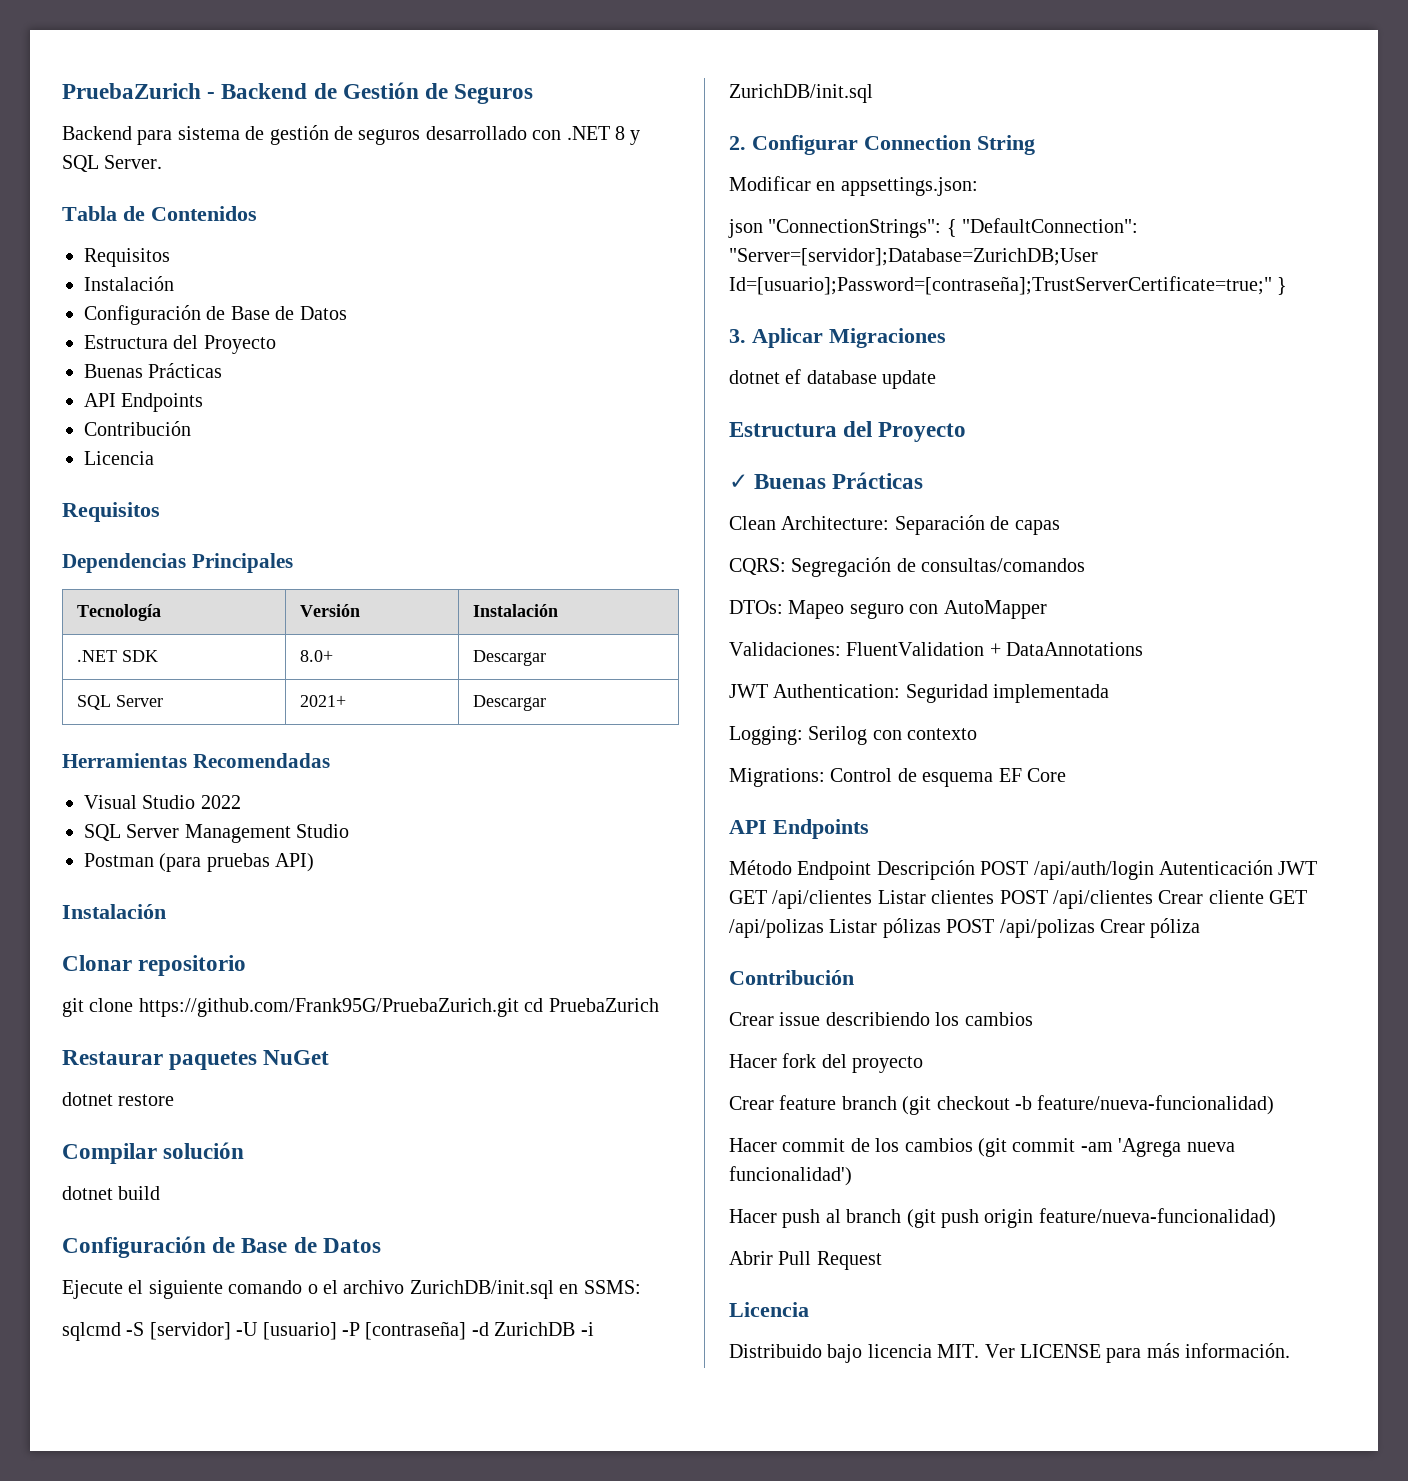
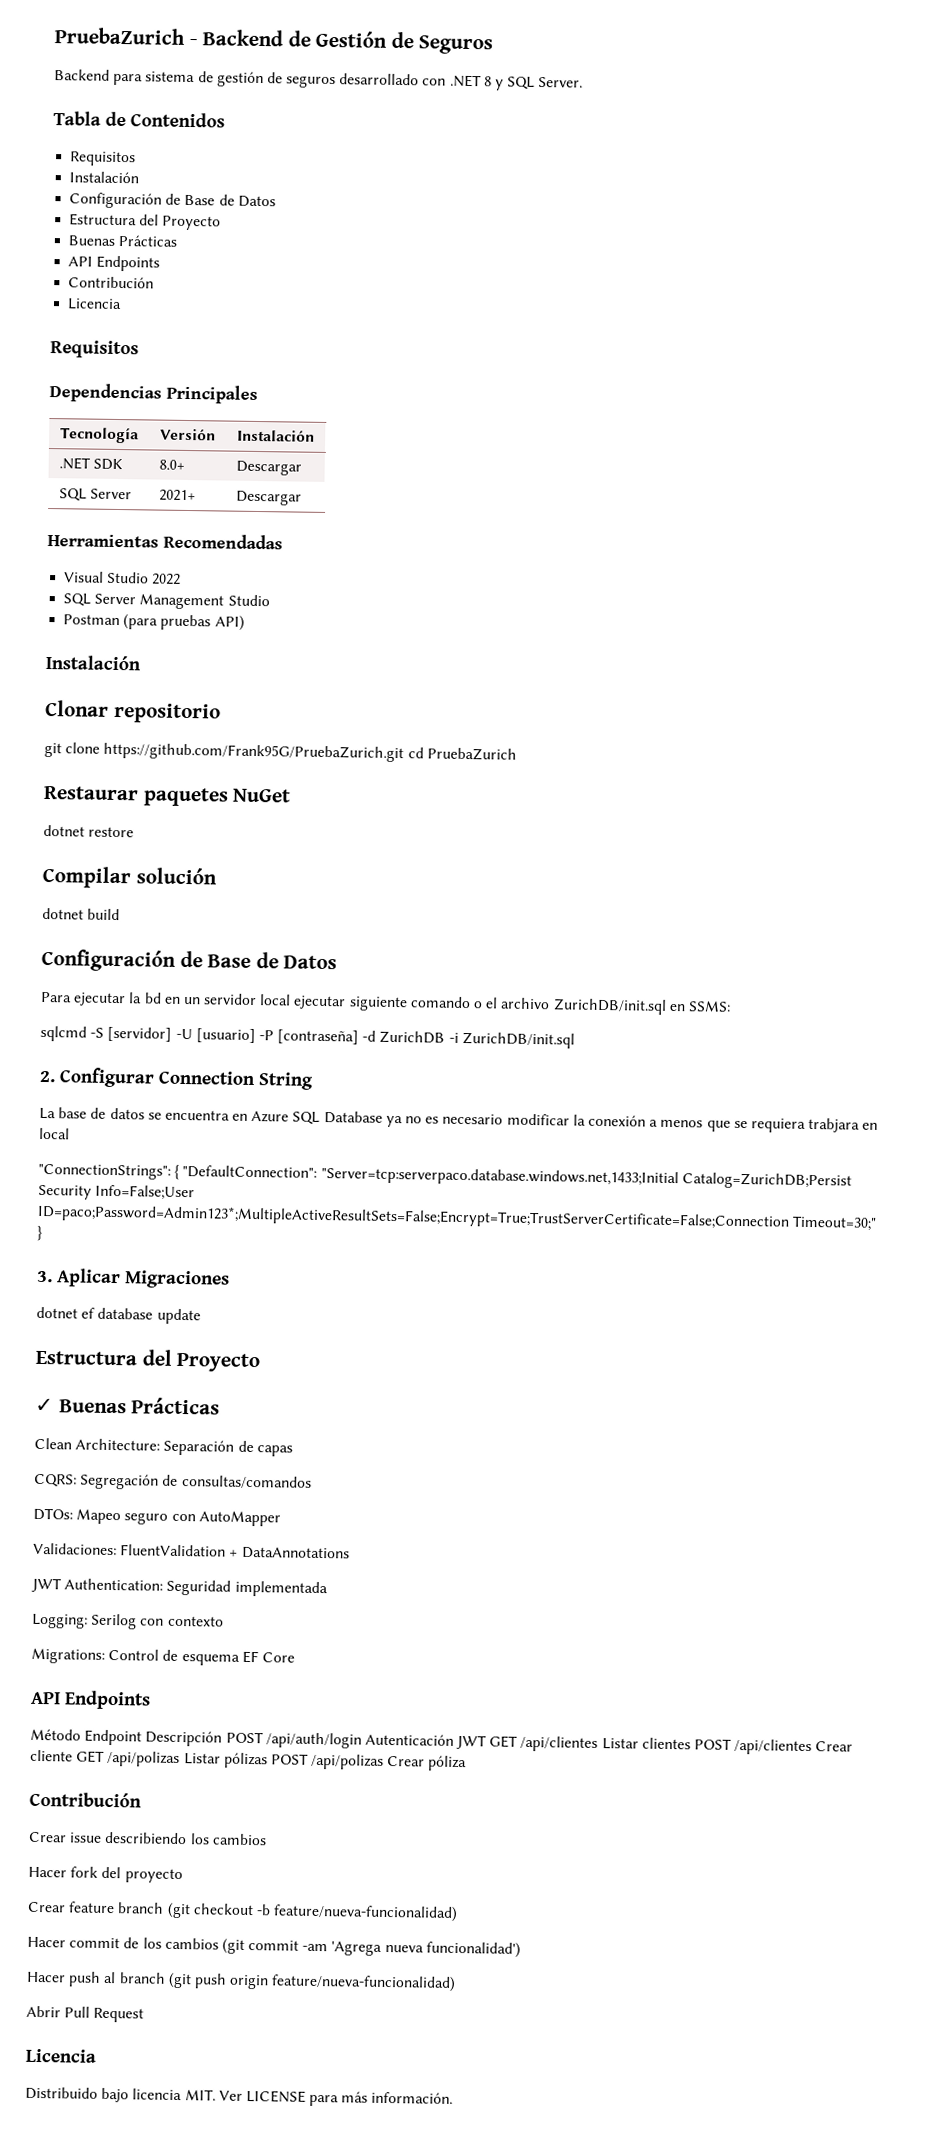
- Ejecute el siguiente comando o el archivo ZurichDB/init.sql en SSMS:
+ Para ejecutar la bd en un servidor local ejecutar siguiente comando o el archivo ZurichDB/init.sql en SSMS:
- Modificar en appsettings.json:
- json "ConnectionStrings": { "DefaultConnection": "Server=[servidor];Database=ZurichDB;User Id=[usuario];Password=[contraseña];TrustServerCertificate=true;" }
+ La base de datos se encuentra en Azure SQL Database ya no es necesario modificar la conexión a menos que se requiera trabjara en local
+ "ConnectionStrings": { "DefaultConnection": "Server=tcp:serverpaco.database.windows.net,1433;Initial Catalog=ZurichDB;Persist Security Info=False;User ID=paco;Password=Admin123*;MultipleActiveResultSets=False;Encrypt=True;TrustServerCertificate=False;Connection Timeout=30;" }

